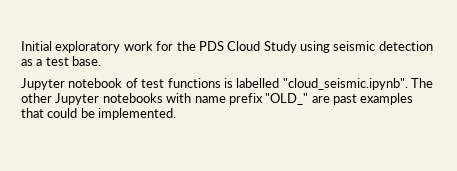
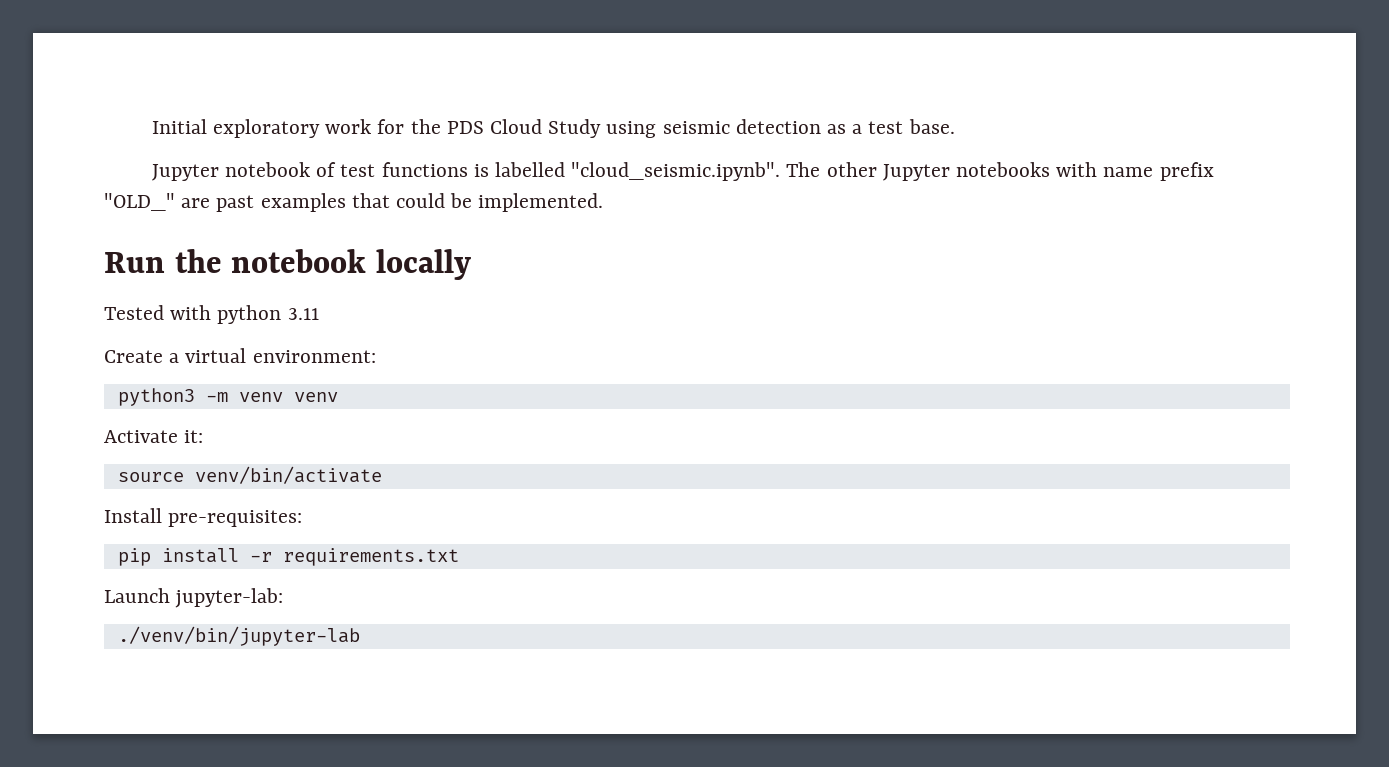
+ Run the notebook locally
+ Tested with python 3.11
+ Create a virtual environment:
+ python3 -m venv venv
+ Activate it:
+ source venv/bin/activate
+ Install pre-requisites:
+ pip install -r requirements.txt
+ Launch jupyter-lab:
+ ./venv/bin/jupyter-lab

